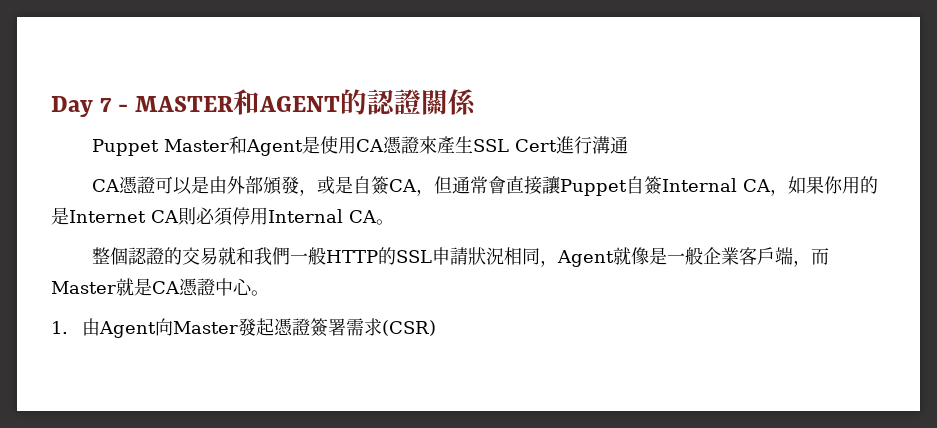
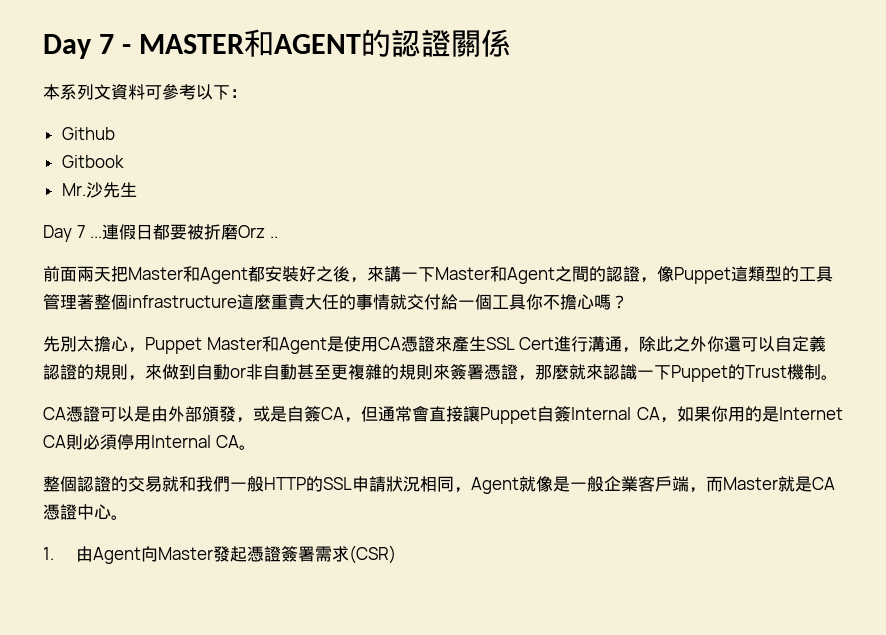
- Puppet Master和Agent是使用CA憑證來產生SSL Cert進行溝通
+ 本系列文資料可參考以下：
+ Github
+ Gitbook
+ Mr.沙先生
+ Day 7 ...連假日都要被折磨Orz ..
+ 前面兩天把Master和Agent都安裝好之後，來講一下Master和Agent之間的認證，像Puppet這類型的工具管理著整個infrastructure這麼重責大任的事情就交付給一個工具你不擔心嗎？
+ 先別太擔心，Puppet Master和Agent是使用CA憑證來產生SSL Cert進行溝通，除此之外你還可以自定義認證的規則，來做到自動or非自動甚至更複雜的規則來簽署憑證，那麼就來認識一下Puppet的Trust機制。

